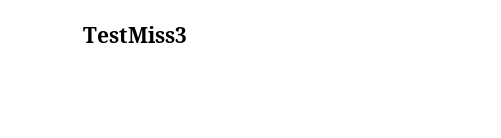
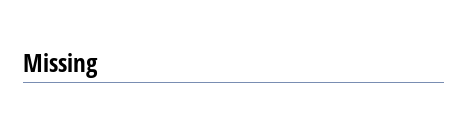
- TestMiss3
+ Missing

